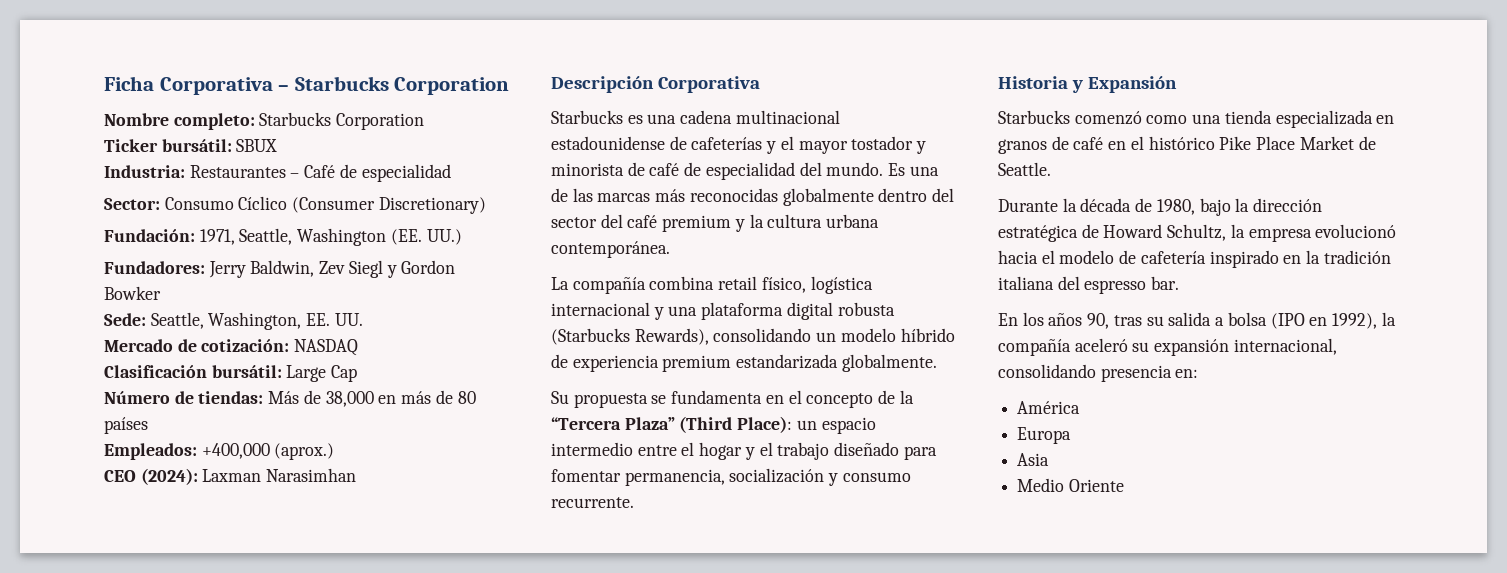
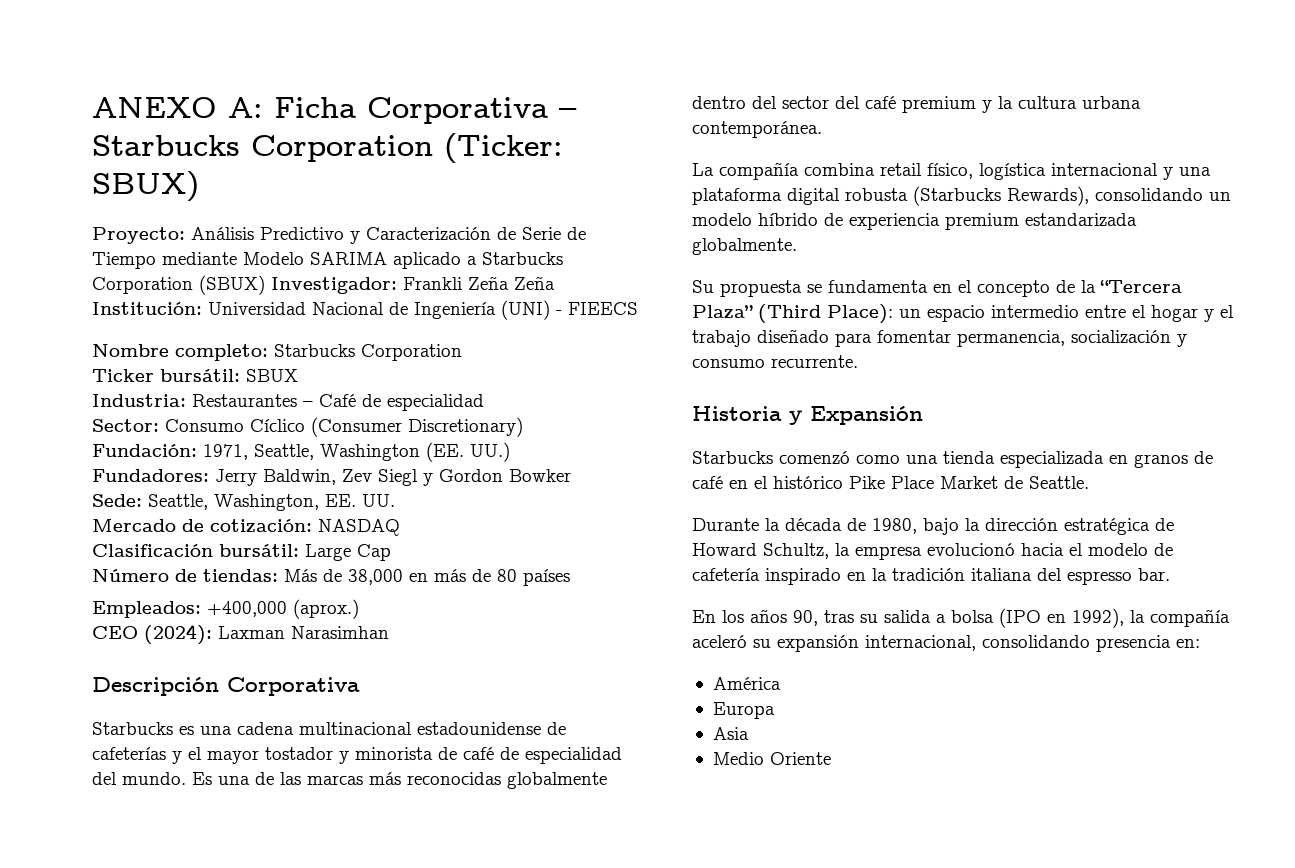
- Ficha Corporativa – Starbucks Corporation
+ ANEXO A: Ficha Corporativa – Starbucks Corporation (Ticker: SBUX)
+ Proyecto: Análisis Predictivo y Caracterización de Serie de Tiempo mediante Modelo SARIMA aplicado a Starbucks Corporation (SBUX) Investigador: Frankli Zeña Zeña Institución: Universidad Nacional de Ingeniería (UNI) - FIEECS

